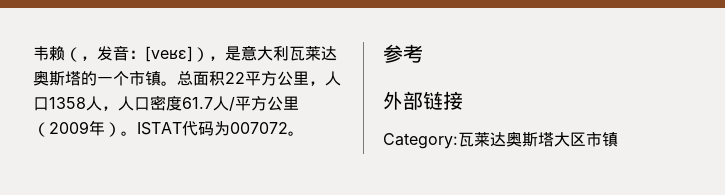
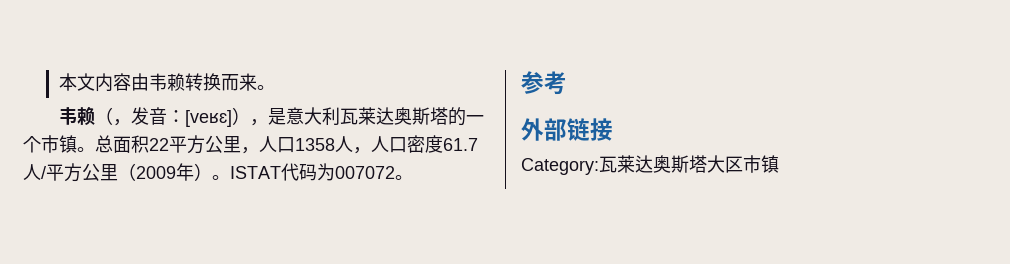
+ 本文内容由韦赖转换而来。

